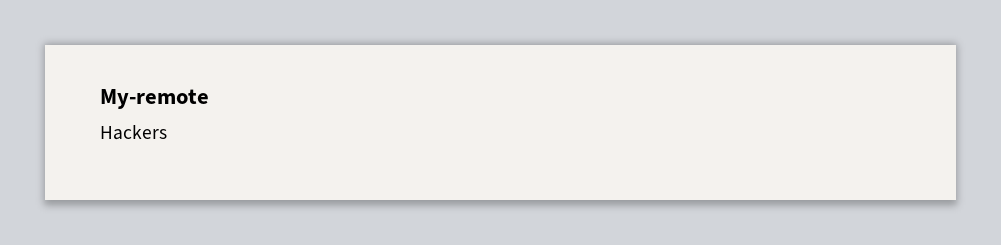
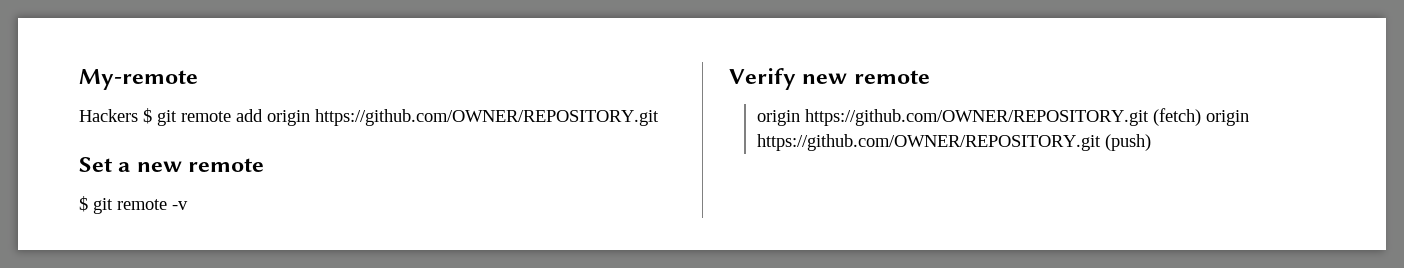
- Hackers
+ Hackers $ git remote add origin https://github.com/OWNER/REPOSITORY.git
+ Set a new remote
+ $ git remote -v
+ Verify new remote
+ origin https://github.com/OWNER/REPOSITORY.git (fetch) origin https://github.com/OWNER/REPOSITORY.git (push)

